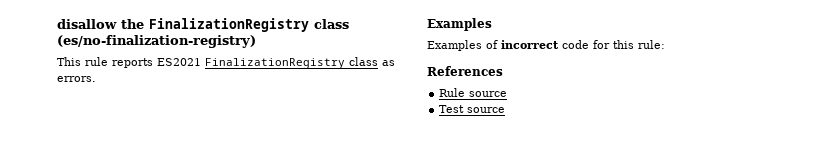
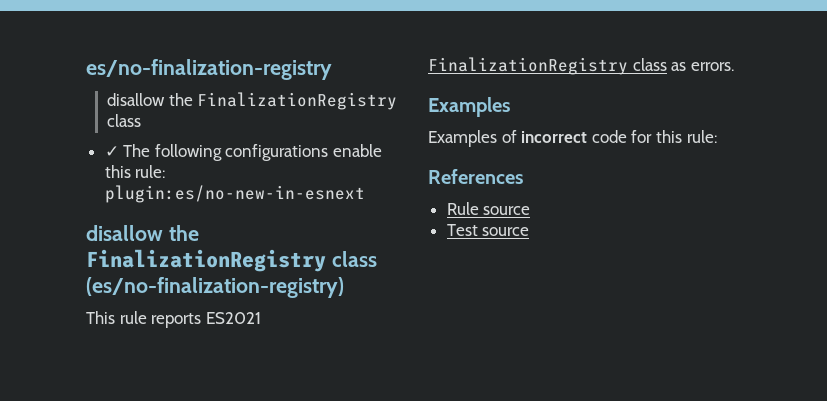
+ es/no-finalization-registry
+ disallow the FinalizationRegistry class
+ ✓ The following configurations enable this rule: plugin:es/no-new-in-esnext

